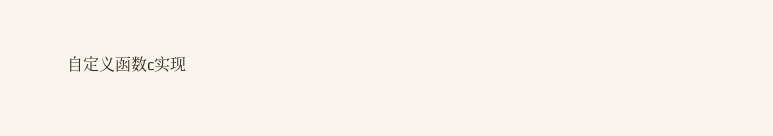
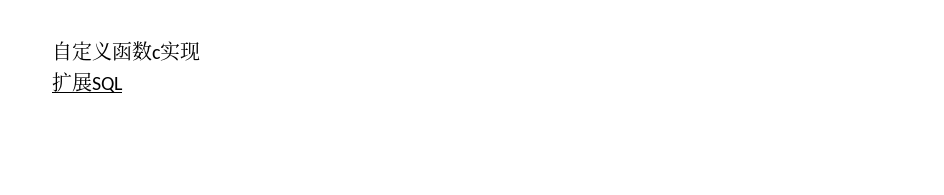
+ 扩展SQL

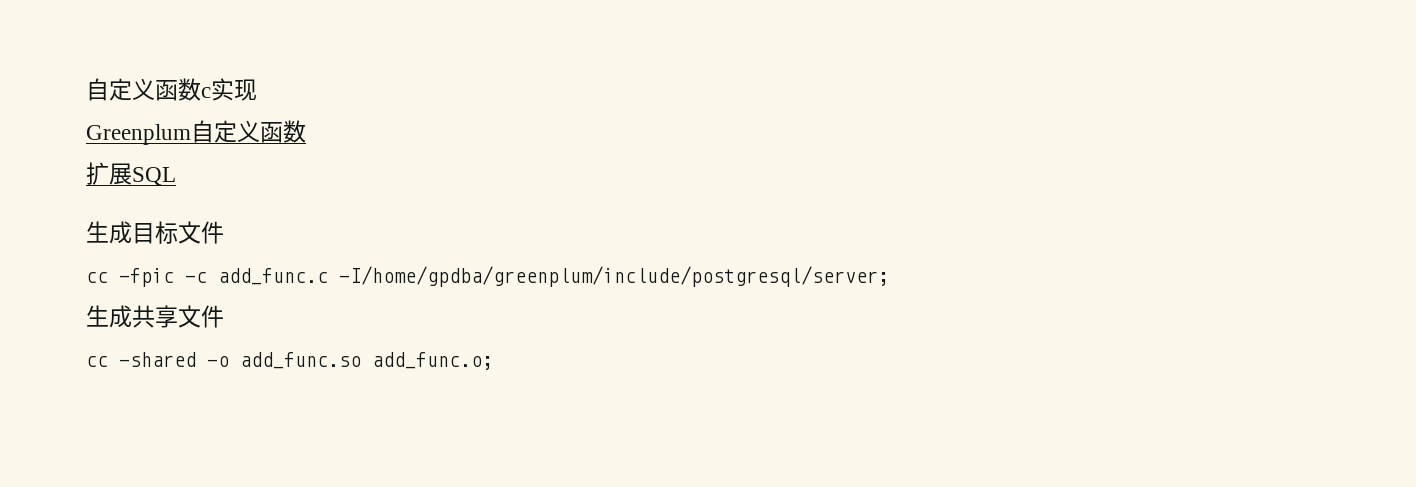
+ Greenplum自定义函数
+ 生成目标文件
+ cc -fpic -c add_func.c -I/home/gpdba/greenplum/include/postgresql/server;
+ 生成共享文件
+ cc -shared -o add_func.so add_func.o;

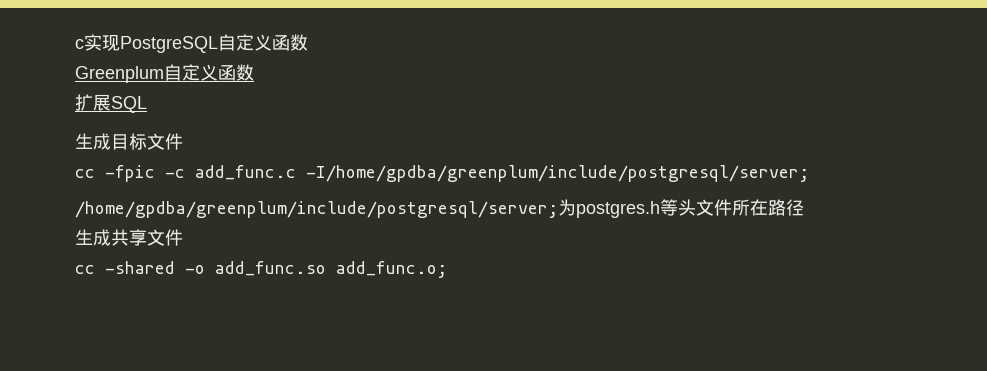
- 自定义函数c实现
+ c实现PostgreSQL自定义函数
+ /home/gpdba/greenplum/include/postgresql/server;为postgres.h等头文件所在路径

